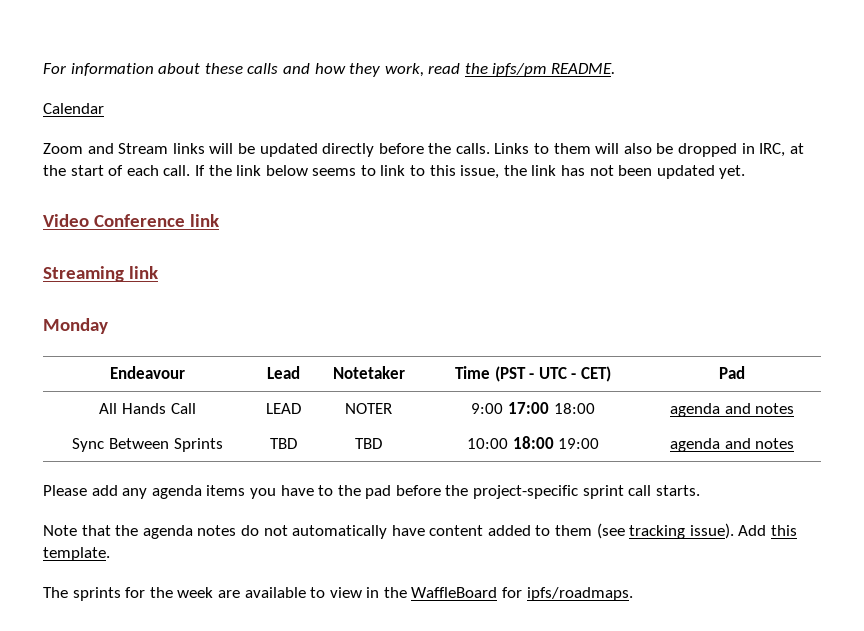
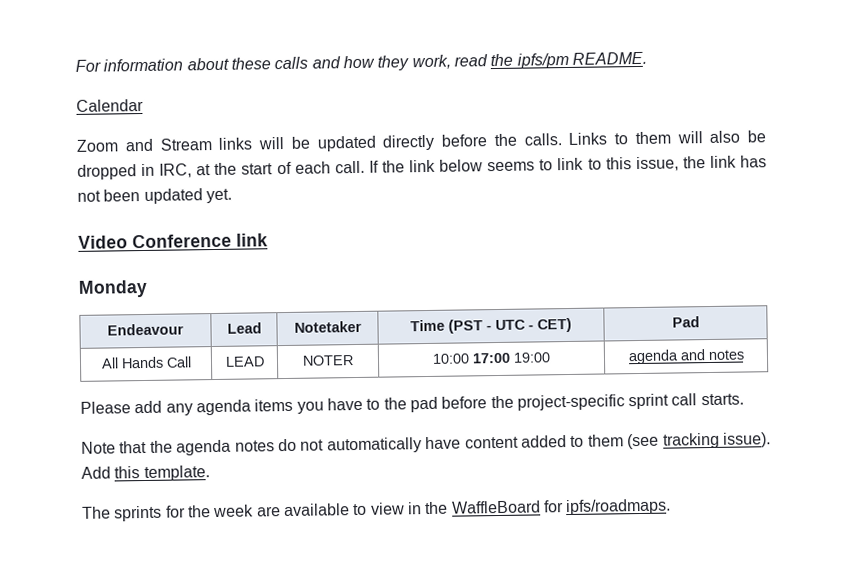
- Streaming link
- All Hands Call | LEAD | NOTER | 9:00 17:00 18:00 | agenda and notes
- Sync Between Sprints | TBD | TBD | 10:00 18:00 19:00 | agenda and notes
+ All Hands Call | LEAD | NOTER | 10:00 17:00 19:00 | agenda and notes

